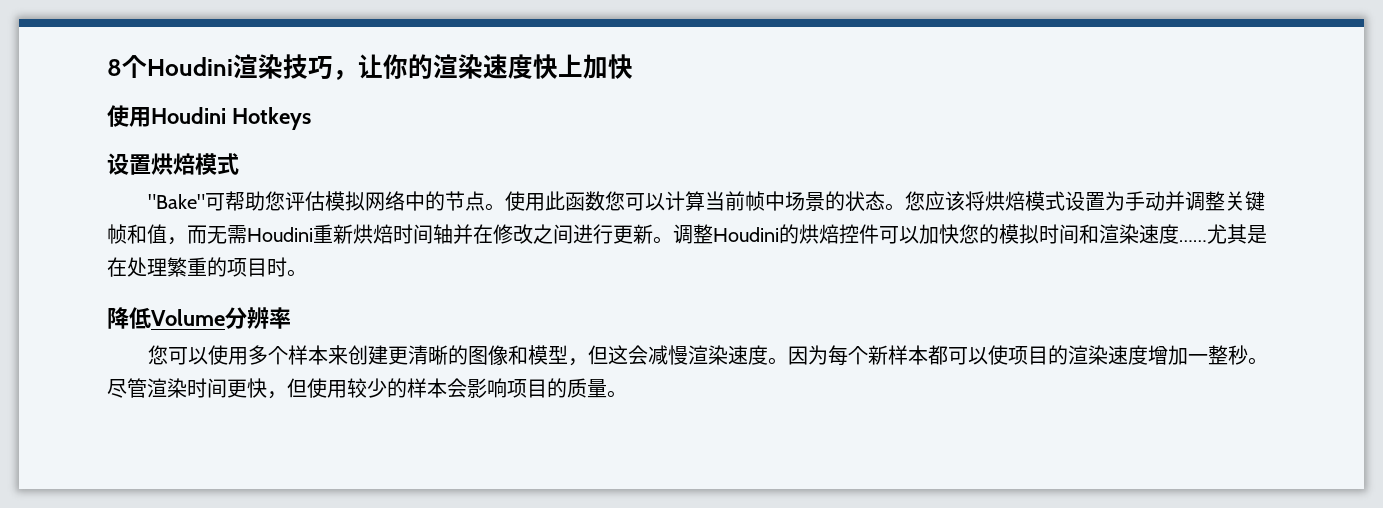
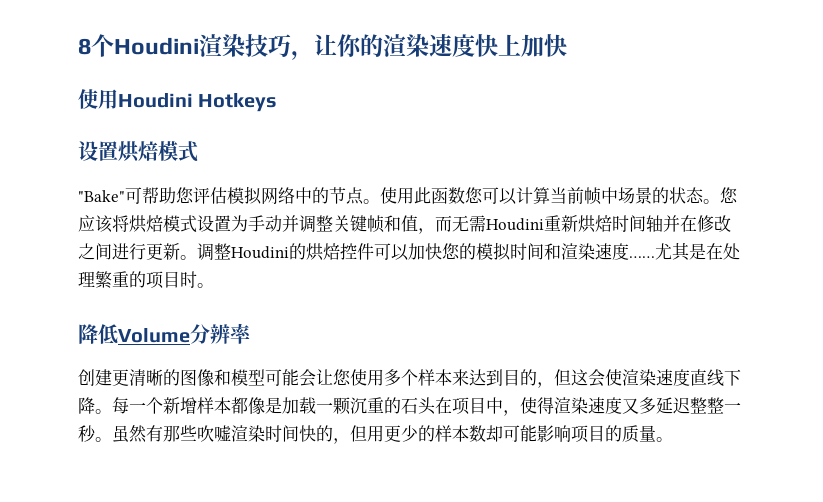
- 您可以使用多个样本来创建更清晰的图像和模型，但这会减慢渲染速度。因为每个新样本都可以使项目的渲染速度增加一整秒。尽管渲染时间更快，但使用较少的样本会影响项目的质量。
+ 创建更清晰的图像和模型可能会让您使用多个样本来达到目的，但这会使渲染速度直线下降。每一个新增样本都像是加载一颗沉重的石头在项目中，使得渲染速度又多延迟整整一秒。虽然有那些吹嘘渲染时间快的，但用更少的样本数却可能影响项目的质量。

